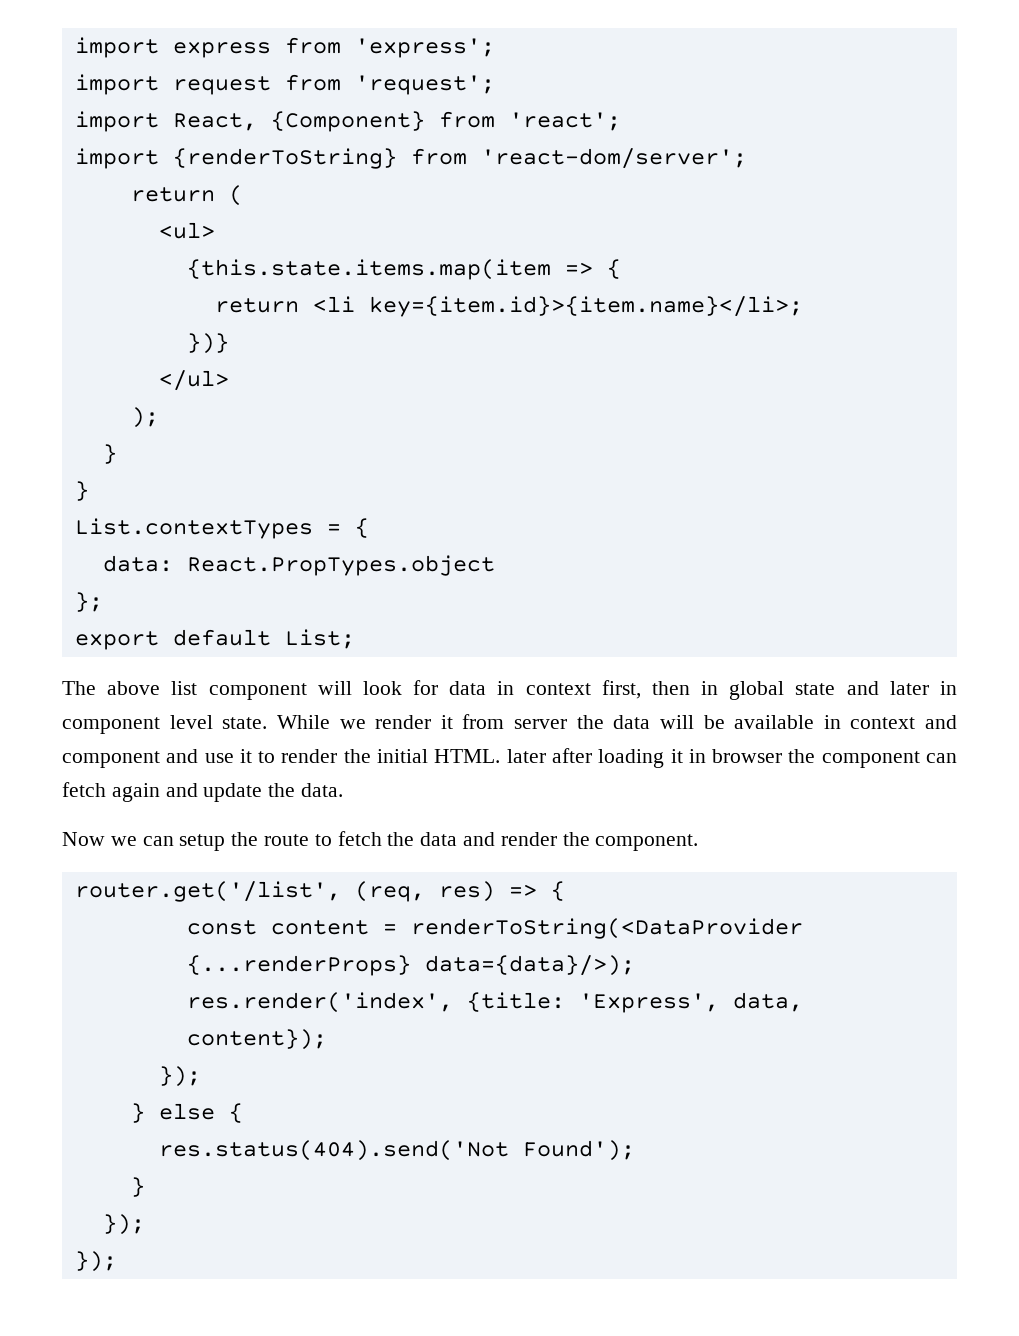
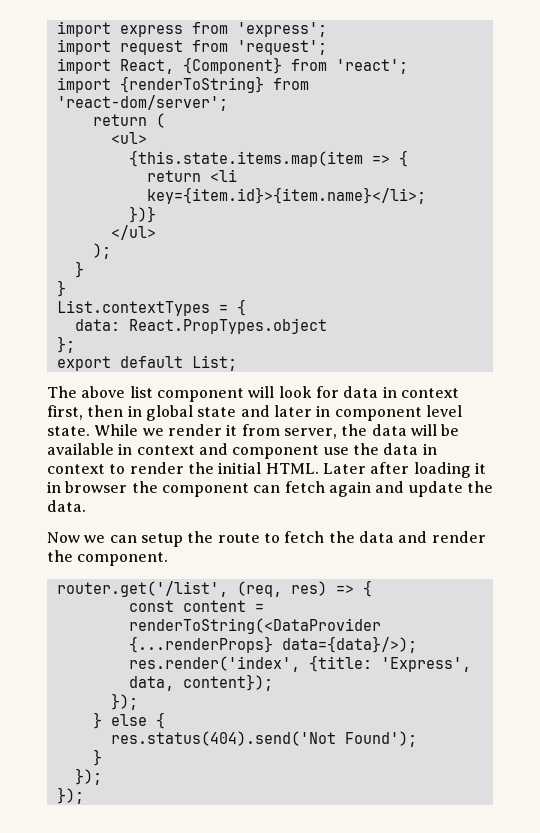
- While we render it from server the data will be available in context and component and use it to render the initial HTML. later after loading it in browser the component can fetch again and update the data.
+ While we render it from server, the data will be available in context and component use the data in context to render the initial HTML. Later after loading it in browser the component can fetch again and update the data.

